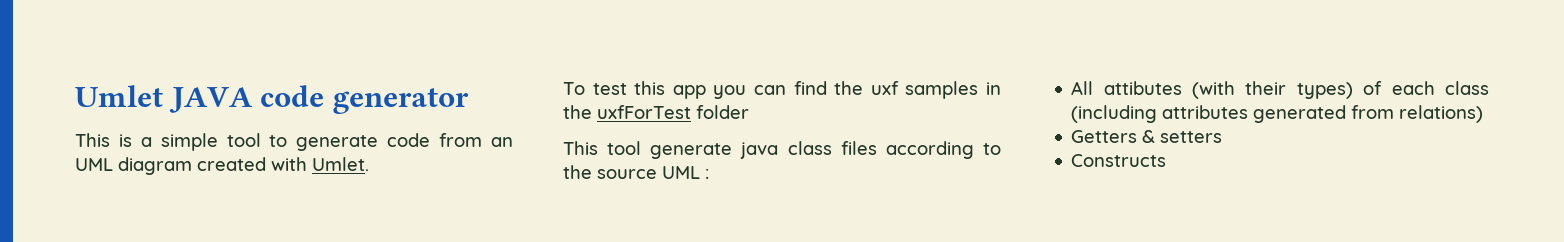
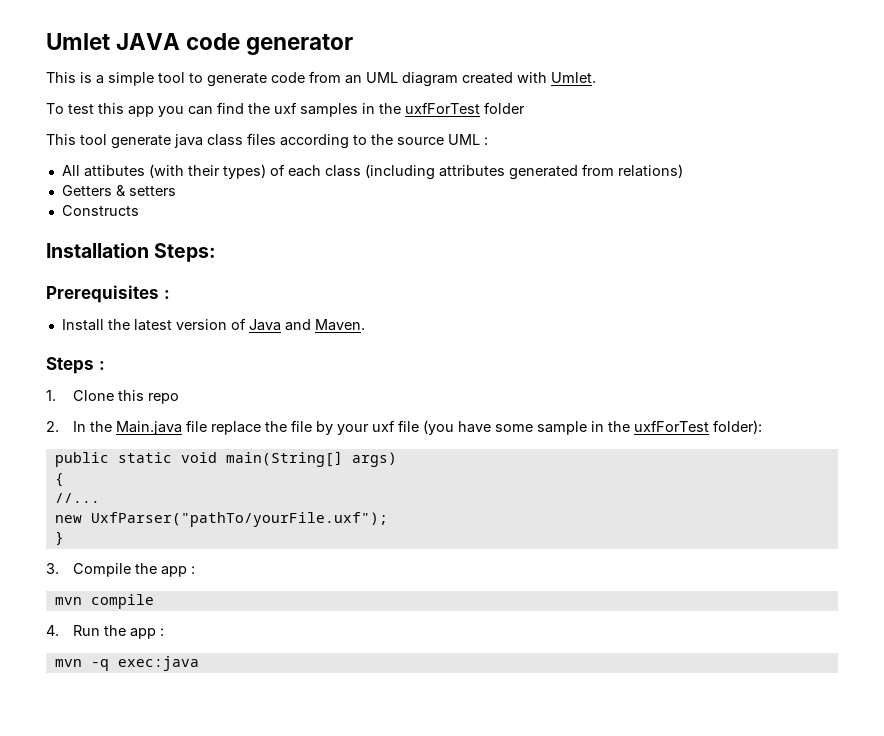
+ Installation Steps:
+ Prerequisites :
+ Install the latest version of Java and Maven.
+ Steps :
+ 1. Clone this repo
+ 2. In the Main.java file replace the file by your uxf file (you have some sample in the uxfForTest folder):
+ public static void main(String[] args)
+ {
+ //...
+ new UxfParser("pathTo/yourFile.uxf");
+ }
+ 3. Compile the app :
+ mvn compile
+ 4. Run the app :
+ mvn -q exec:java

